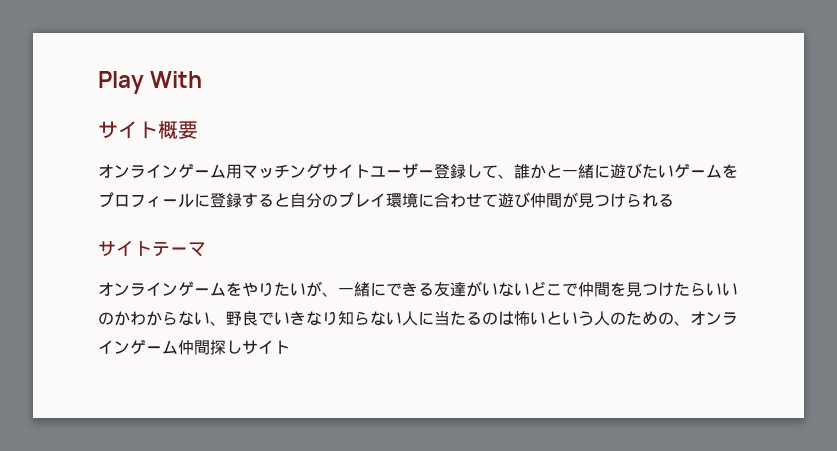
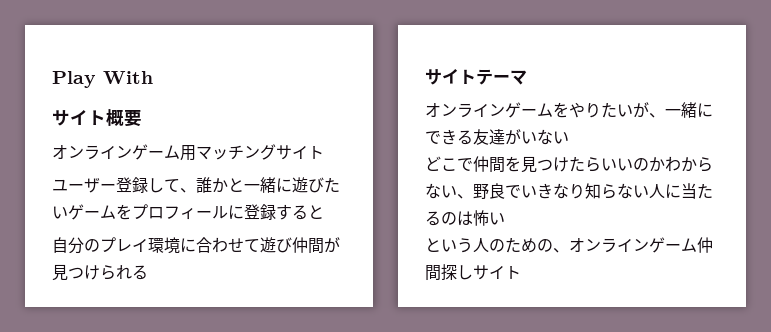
- オンラインゲーム用マッチングサイトユーザー登録して、誰かと一緒に遊びたいゲームをプロフィールに登録すると自分のプレイ環境に合わせて遊び仲間が見つけられる
+ オンラインゲーム用マッチングサイト
+ ユーザー登録して、誰かと一緒に遊びたいゲームをプロフィールに登録すると
+ 自分のプレイ環境に合わせて遊び仲間が見つけられる
- オンラインゲームをやりたいが、一緒にできる友達がいないどこで仲間を見つけたらいいのかわからない、野良でいきなり知らない人に当たるのは怖いという人のための、オンラインゲーム仲間探しサイト
+ オンラインゲームをやりたいが、一緒にできる友達がいない
+ どこで仲間を見つけたらいいのかわからない、野良でいきなり知らない人に当たるのは怖い
+ という人のための、オンラインゲーム仲間探しサイト

